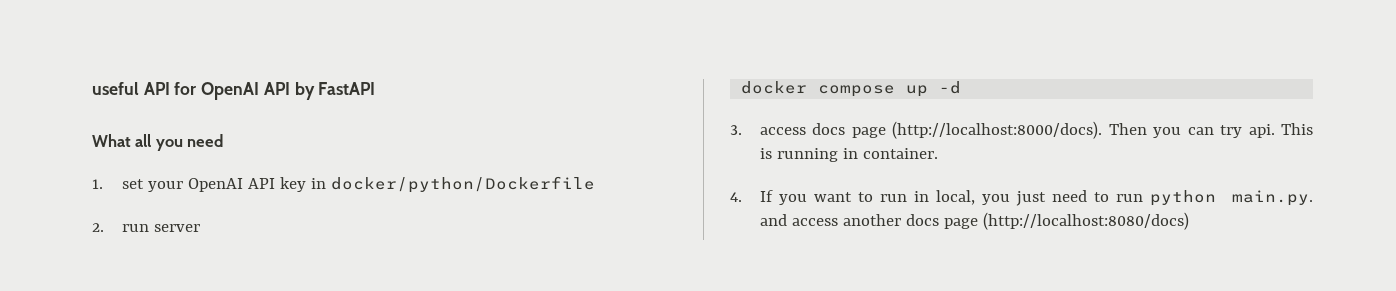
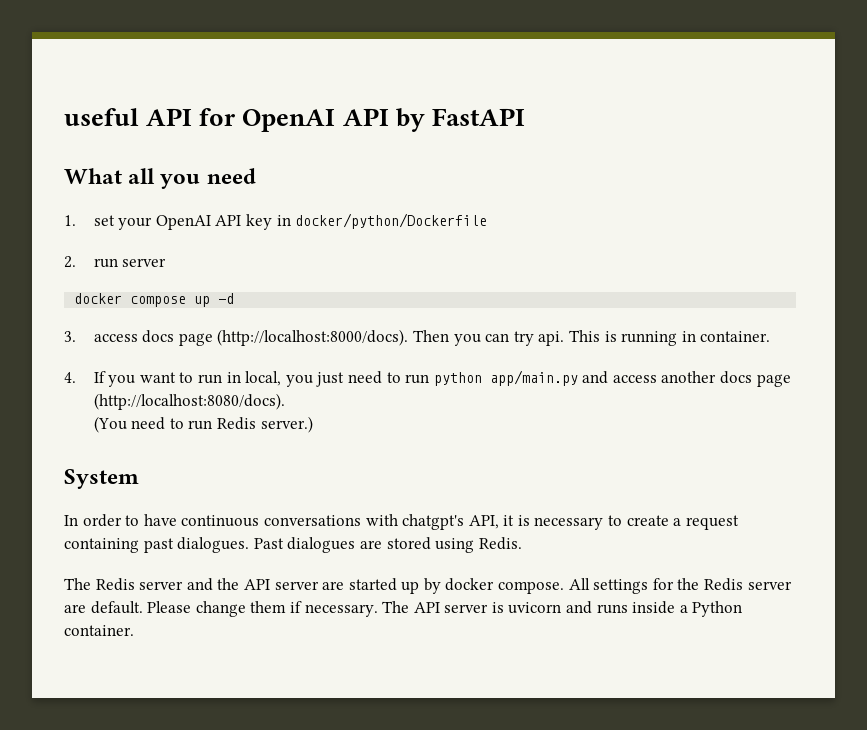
- 4. If you want to run in local, you just need to run python main.py. and access another docs page (http://localhost:8080/docs)
+ 4. If you want to run in local, you just need to run python app/main.py and access another docs page (http://localhost:8080/docs).
+ (You need to run Redis server.)
+ System
+ In order to have continuous conversations with chatgpt's API, it is necessary to create a request containing past dialogues. Past dialogues are stored using Redis.
+ The Redis server and the API server are started up by docker compose. All settings for the Redis server are default. Please change them if necessary. The API server is uvicorn and runs inside a Python container.

